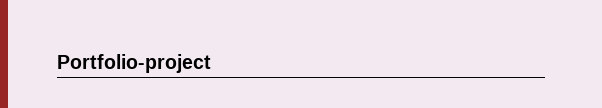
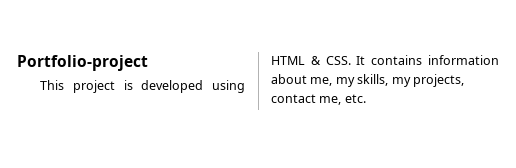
+ This project is developed using HTML & CSS. It contains information about me, my skills, my projects, contact me, etc.

